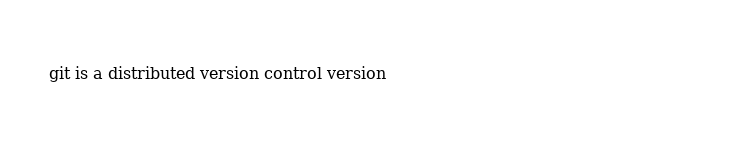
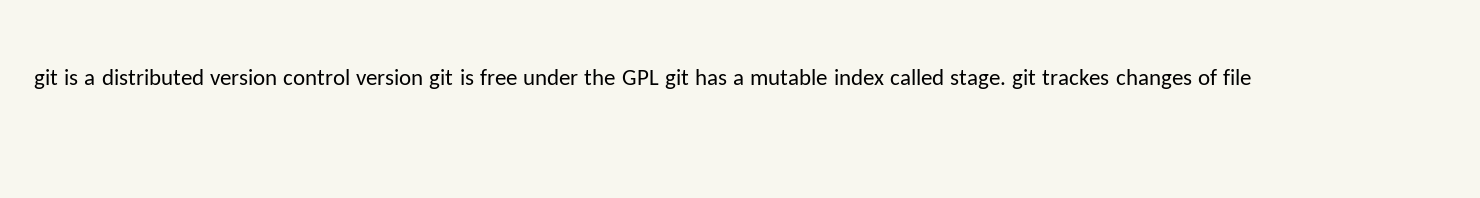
- git is a distributed version control version
+ git is a distributed version control version git is free under the GPL git has a mutable index called stage. git trackes changes of file

